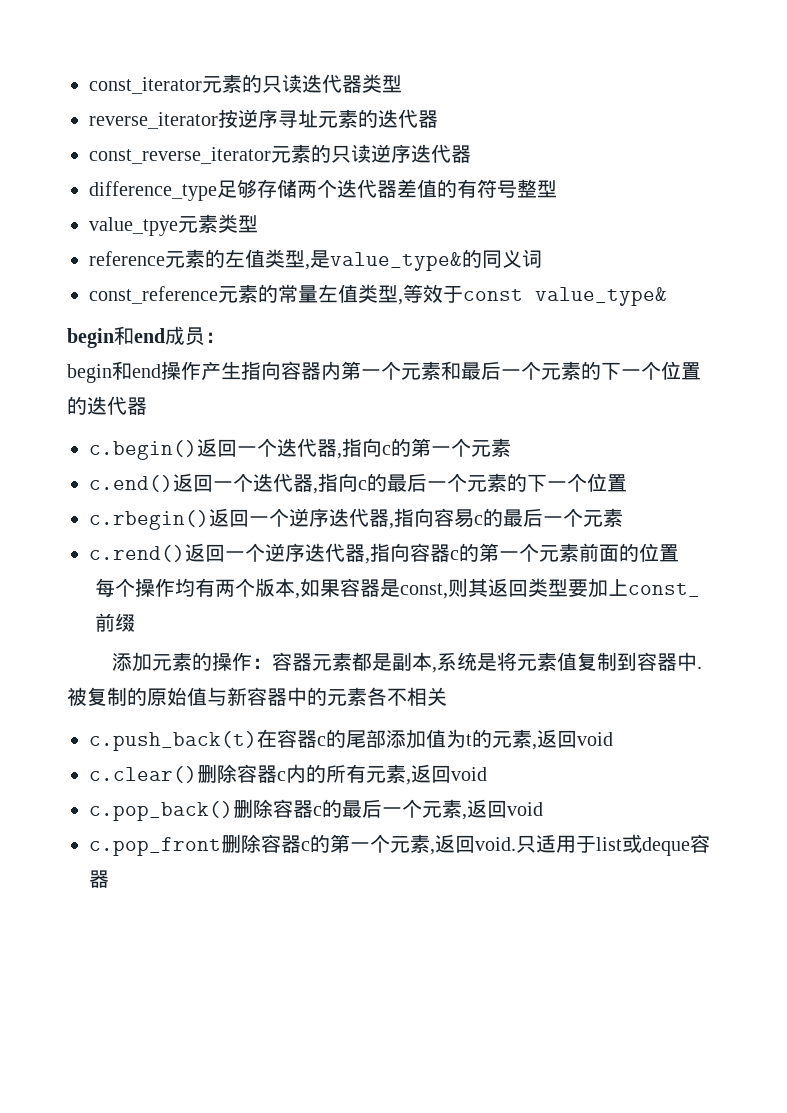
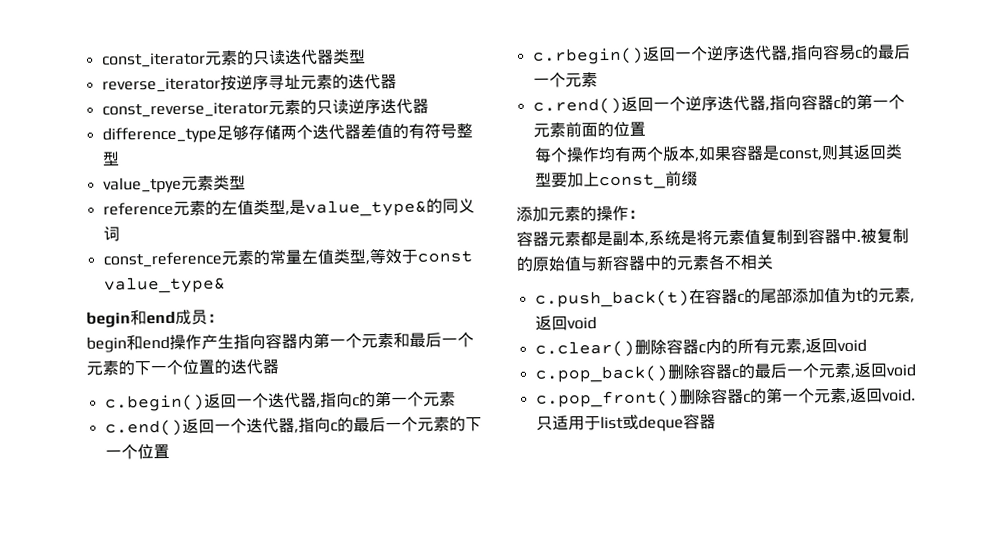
- 添加元素的操作：容器元素都是副本,系统是将元素值复制到容器中.
+ 添加元素的操作：
+ 容器元素都是副本,系统是将元素值复制到容器中.
- c.pop_front删除容器c的第一个元素,返回void.
+ c.pop_front()删除容器c的第一个元素,返回void.

